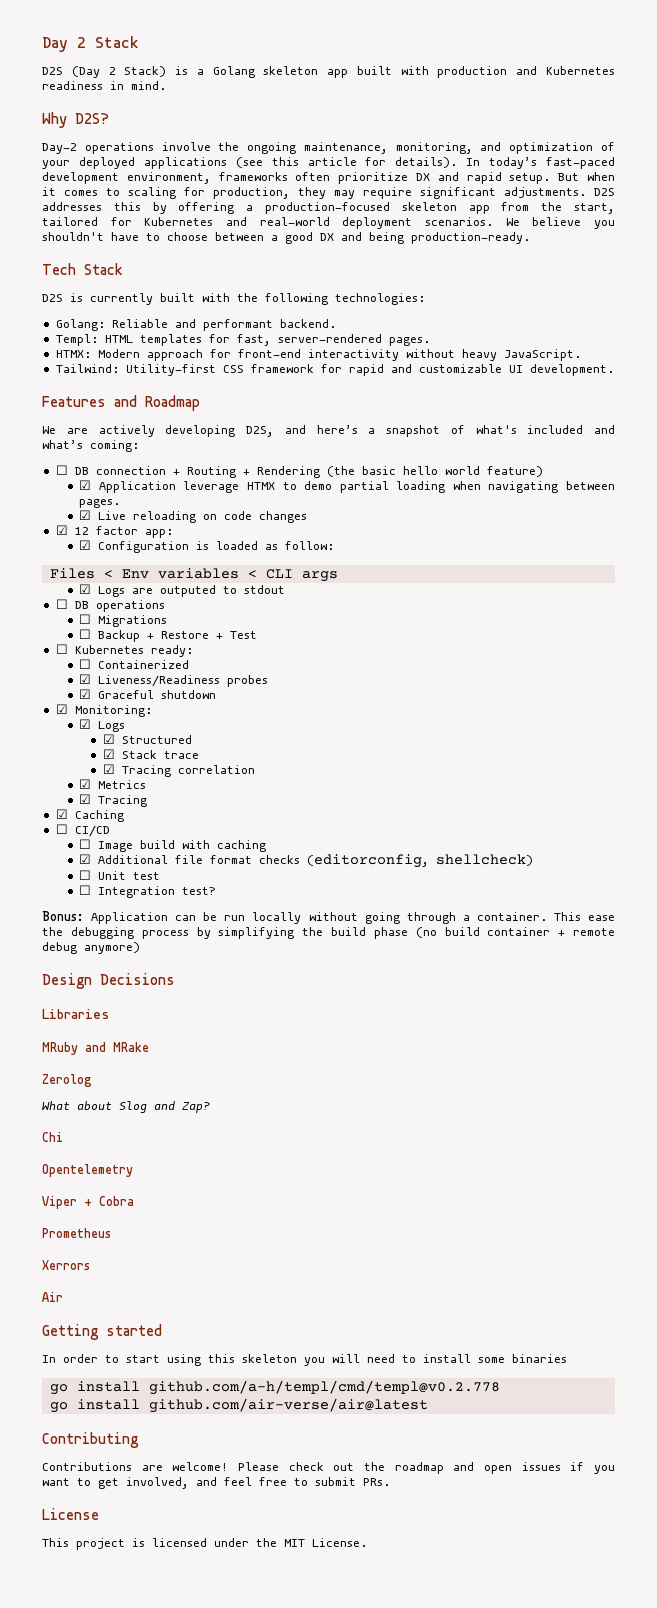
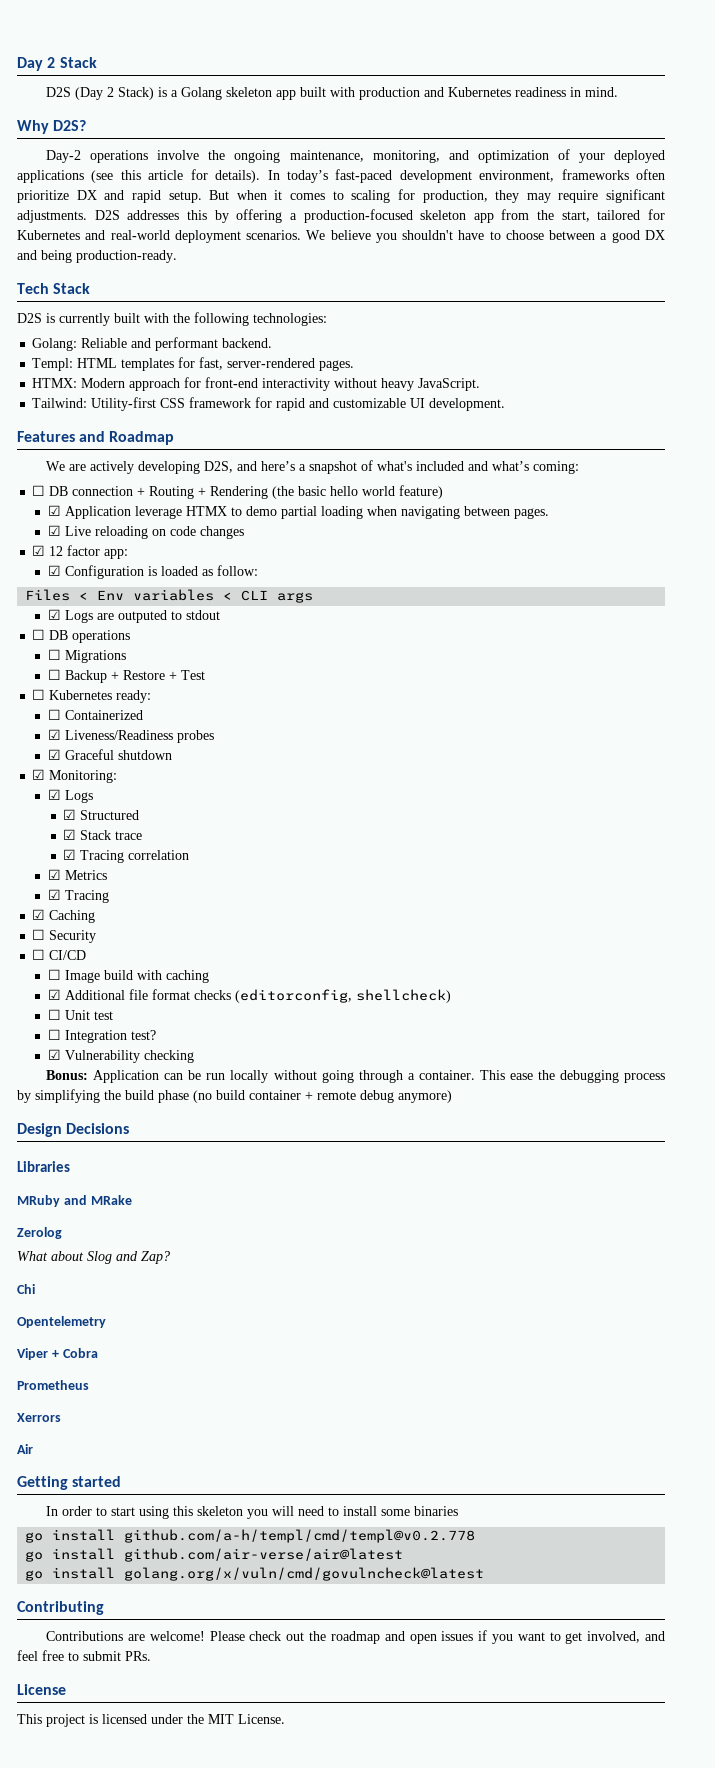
+ ☐ Security
+ ☑ Vulnerability checking
+ go install golang.org/x/vuln/cmd/govulncheck@latest

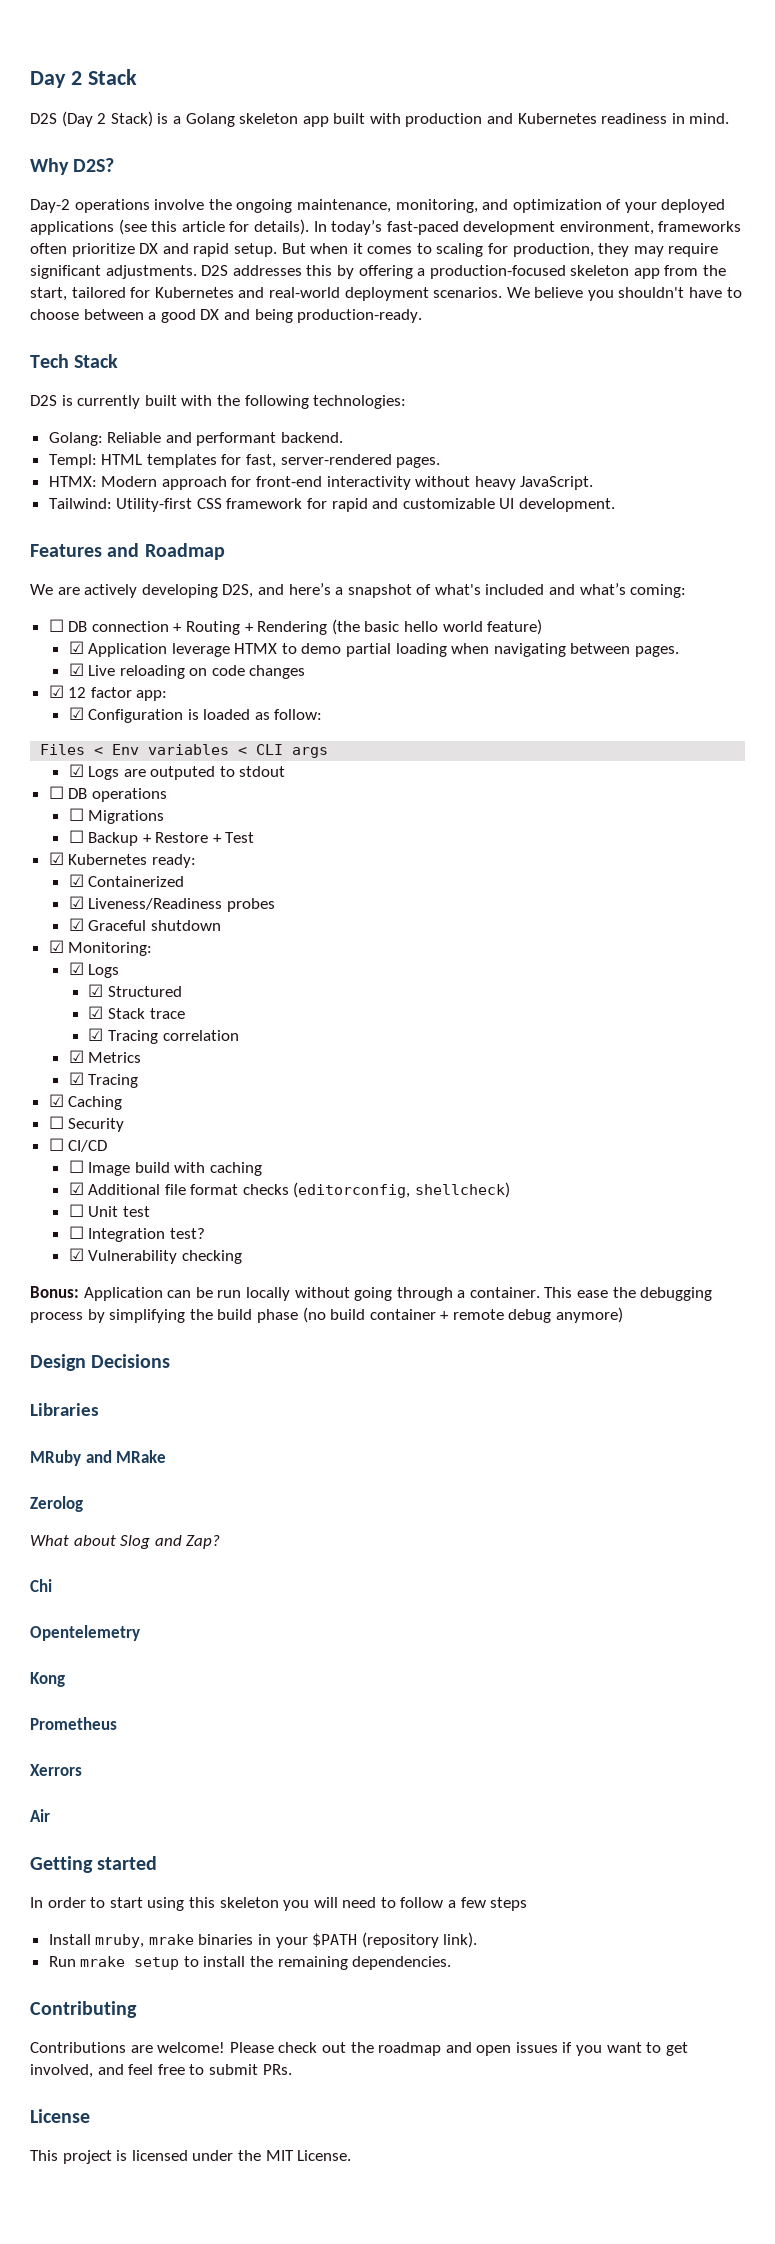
- ☐ Kubernetes ready:
+ ☑ Kubernetes ready:
- ☐ Containerized
+ ☑ Containerized
- Viper + Cobra
+ Kong
- In order to start using this skeleton you will need to install some binaries
- go install github.com/a-h/templ/cmd/templ@v0.2.778
- go install github.com/air-verse/air@latest
- go install golang.org/x/vuln/cmd/govulncheck@latest
+ In order to start using this skeleton you will need to follow a few steps
+ Install mruby, mrake binaries in your $PATH (repository link).
+ Run mrake setup to install the remaining dependencies.

